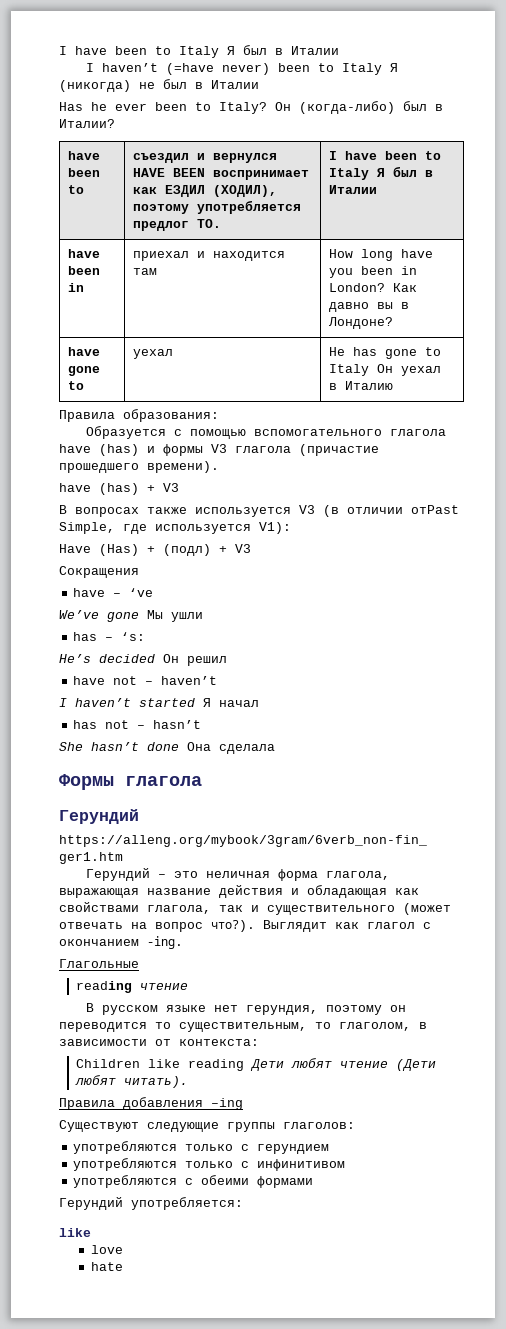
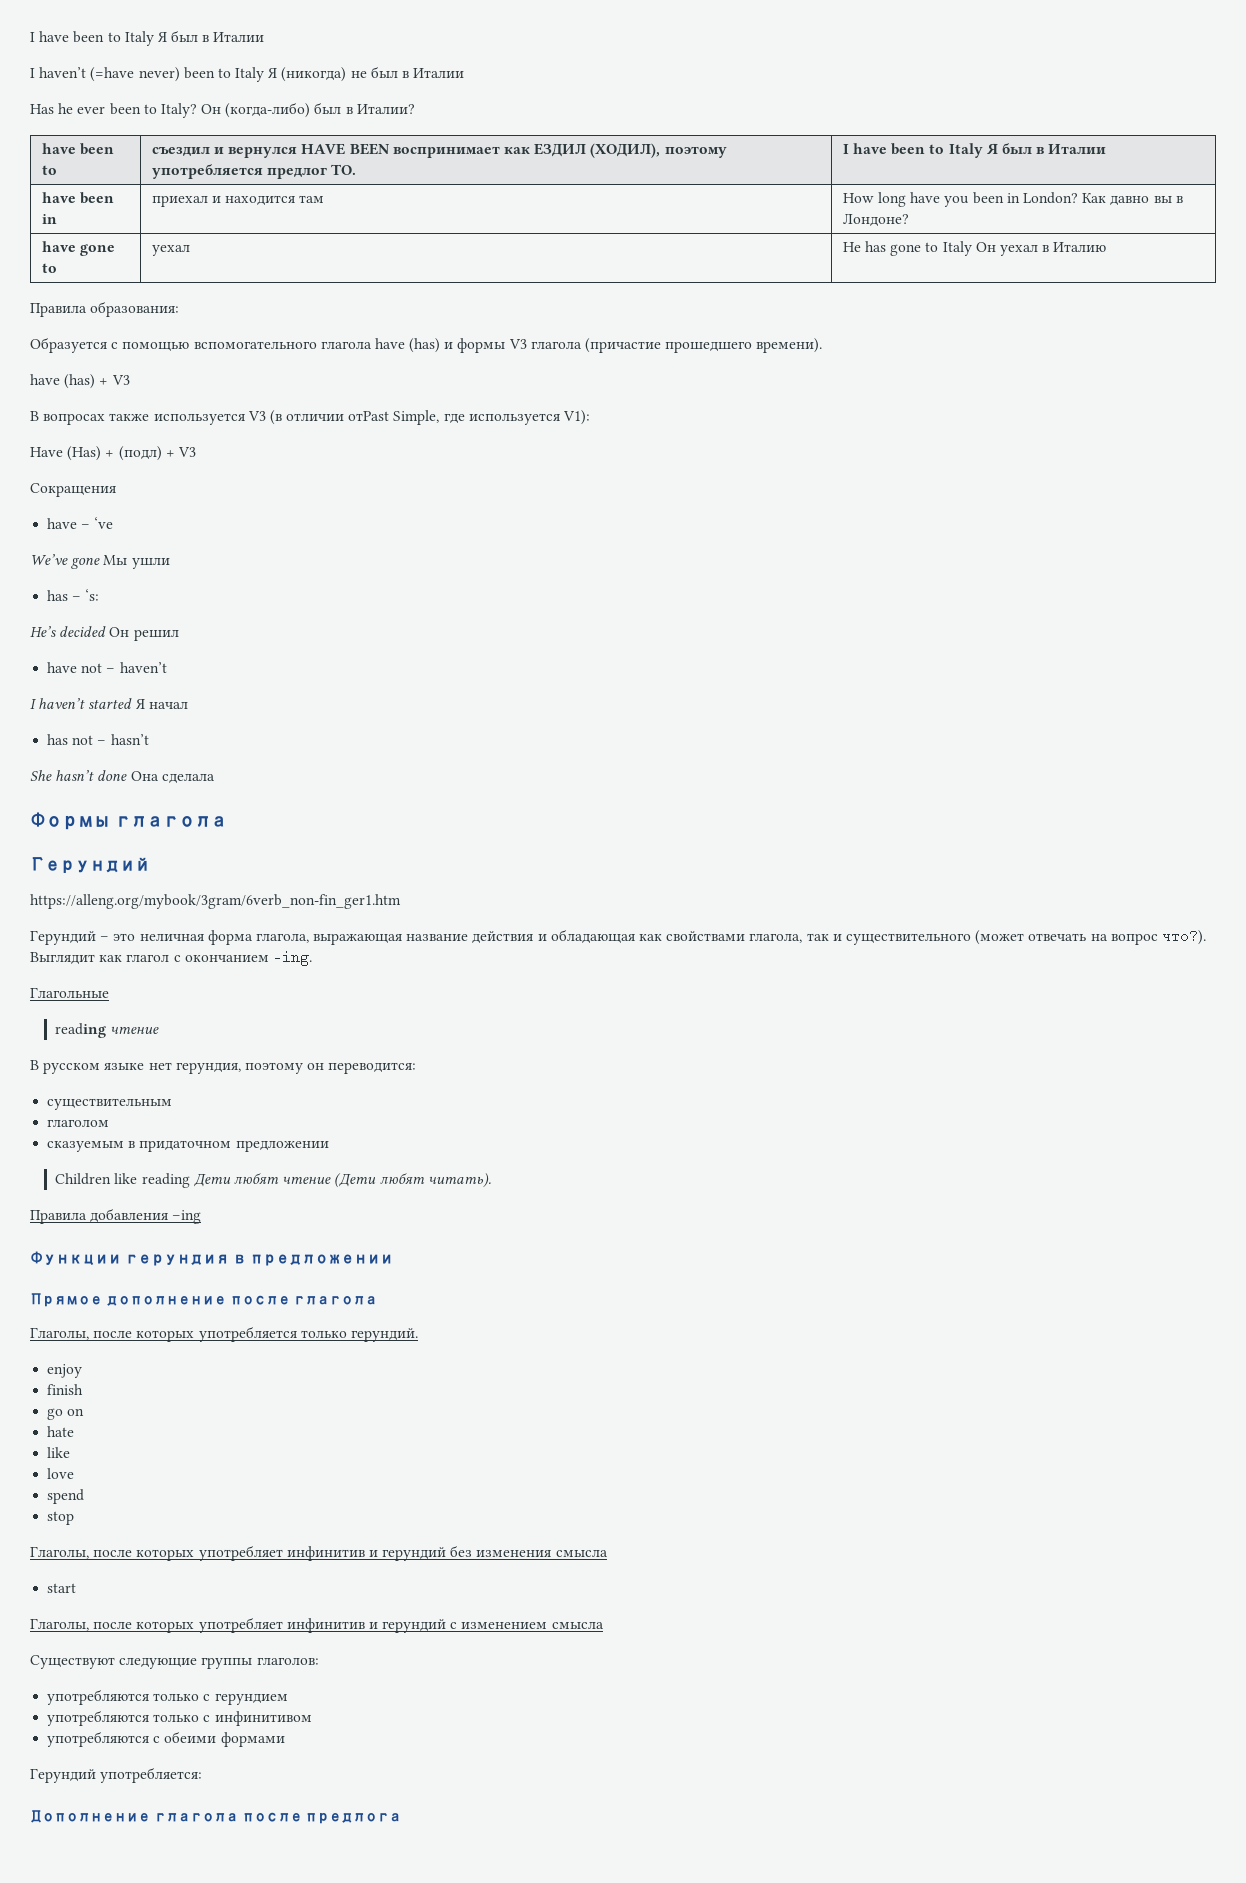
- В русском языке нет герундия, поэтому он переводится то существительным, то глаголом, в зависимости от контекста:
+ В русском языке нет герундия, поэтому он переводится:
+ существительным
+ глаголом
+ сказуемым в придаточном предложении
+ Функции герундия в предложении
+ Прямое дополнение после глагола
+ Глаголы, после которых употребляется только герундий.
+ enjoy
+ finish
+ go on
+ hate
+ like
+ love
+ spend
+ stop
+ Глаголы, после которых употребляет инфинитив и герундий без изменения смысла
+ start
+ Глаголы, после которых употребляет инфинитив и герундий с изменением смысла
  Герундий употребляется:
- like
- love
- hate
+ Дополнение глагола после предлога

